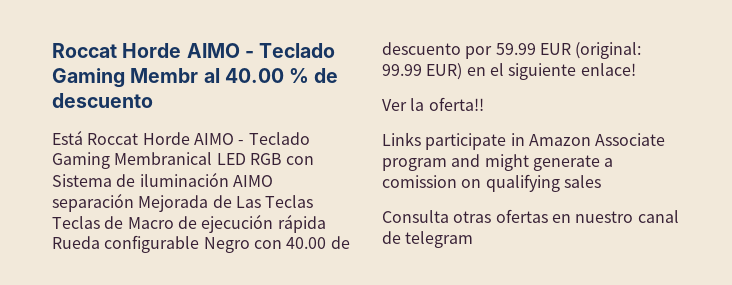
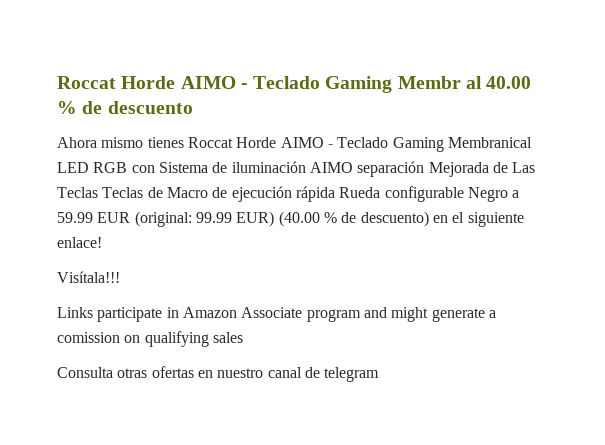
- Está Roccat Horde AIMO - Teclado Gaming Membranical LED RGB con Sistema de iluminación AIMO separación Mejorada de Las Teclas Teclas de Macro de ejecución rápida Rueda configurable Negro con 40.00 de descuento por 59.99 EUR (original: 99.99 EUR) en el siguiente enlace!
+ Ahora mismo tienes Roccat Horde AIMO - Teclado Gaming Membranical LED RGB con Sistema de iluminación AIMO separación Mejorada de Las Teclas Teclas de Macro de ejecución rápida Rueda configurable Negro a 59.99 EUR (original: 99.99 EUR) (40.00 % de descuento) en el siguiente enlace!
- Ver la oferta!!
+ Visítala!!!

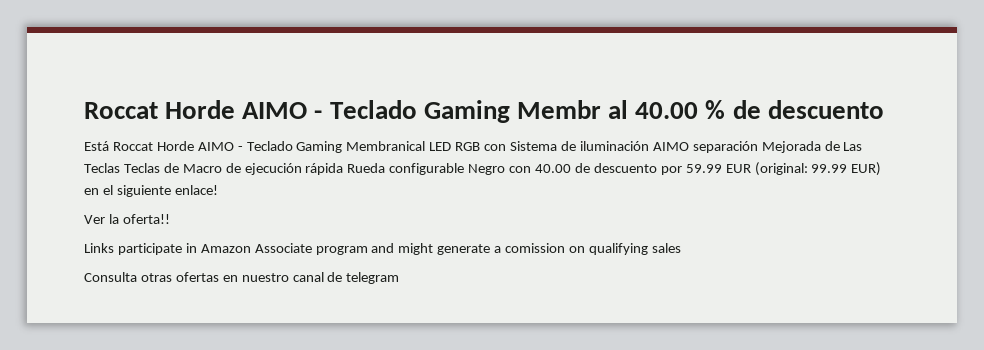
- Ahora mismo tienes Roccat Horde AIMO - Teclado Gaming Membranical LED RGB con Sistema de iluminación AIMO separación Mejorada de Las Teclas Teclas de Macro de ejecución rápida Rueda configurable Negro a 59.99 EUR (original: 99.99 EUR) (40.00 % de descuento) en el siguiente enlace!
+ Está Roccat Horde AIMO - Teclado Gaming Membranical LED RGB con Sistema de iluminación AIMO separación Mejorada de Las Teclas Teclas de Macro de ejecución rápida Rueda configurable Negro con 40.00 de descuento por 59.99 EUR (original: 99.99 EUR) en el siguiente enlace!
- Visítala!!!
+ Ver la oferta!!

